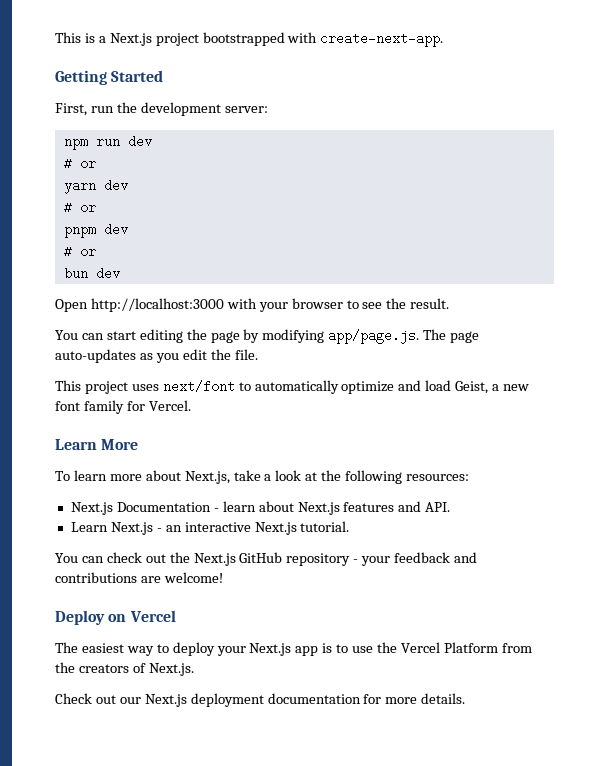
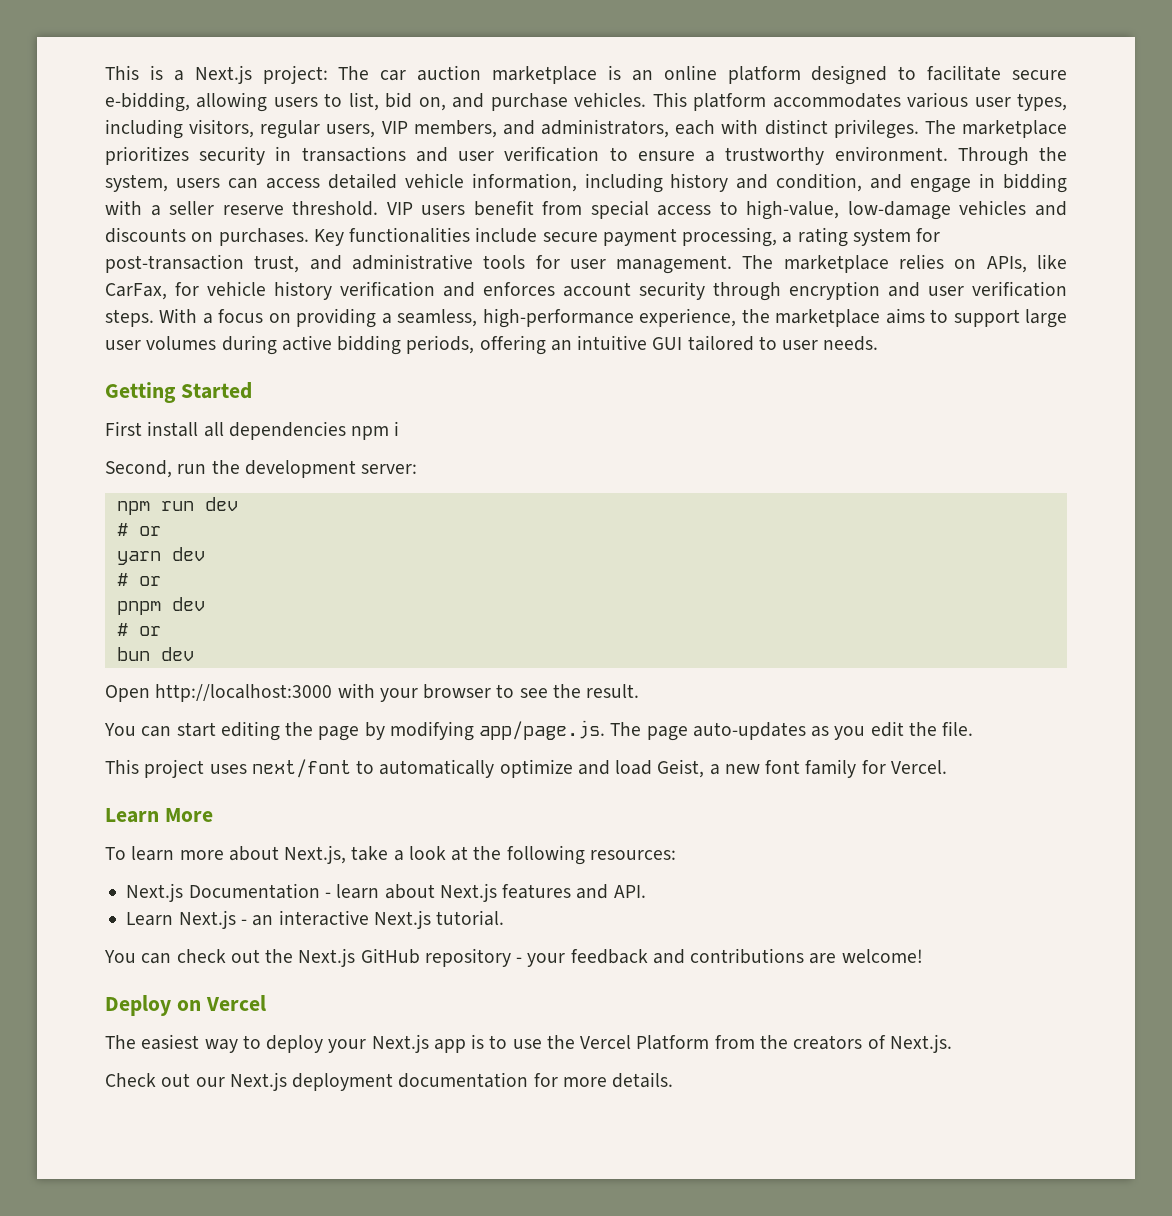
- This is a Next.js project bootstrapped with create-next-app.
+ This is a Next.js project: The car auction marketplace is an online platform designed to facilitate secure e-bidding, allowing users to list, bid on, and purchase vehicles. This platform accommodates various user types, including visitors, regular users, VIP members, and administrators, each with distinct privileges. The marketplace prioritizes security in transactions and user verification to ensure a trustworthy environment. Through the system, users can access detailed vehicle information, including history and condition, and engage in bidding with a seller reserve threshold. VIP users benefit from special access to high-value, low-damage vehicles and discounts on purchases. Key functionalities include secure payment processing, a rating system for post-transaction trust, and administrative tools for user management. The marketplace relies on APIs, like CarFax, for vehicle history verification and enforces account security through encryption and user verification steps. With a focus on providing a seamless, high-performance experience, the marketplace aims to support large user volumes during active bidding periods, offering an intuitive GUI tailored to user needs.
  Getting Started
- First, run the development server:
+ First install all dependencies npm i
+ Second, run the development server:

